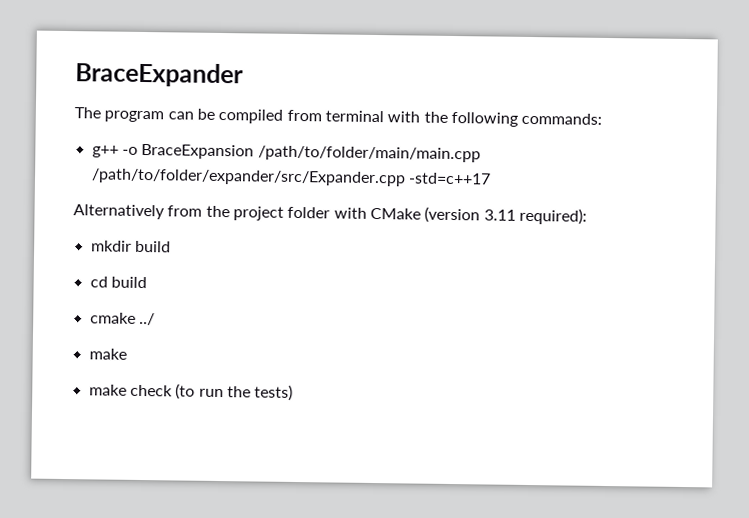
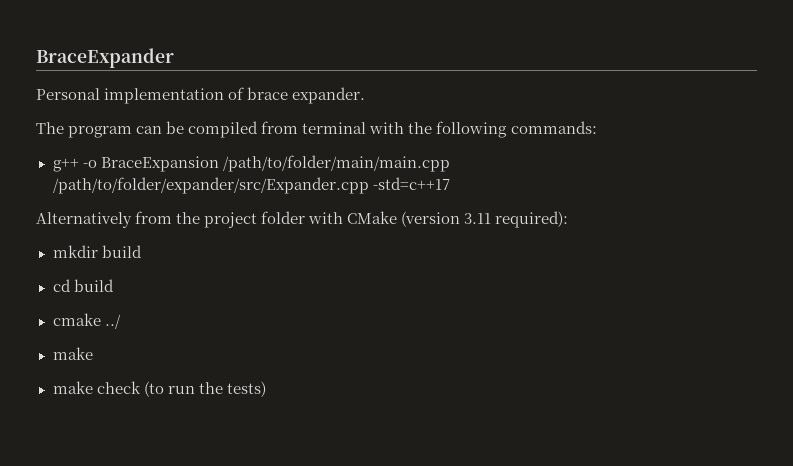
+ Personal implementation of brace expander.

